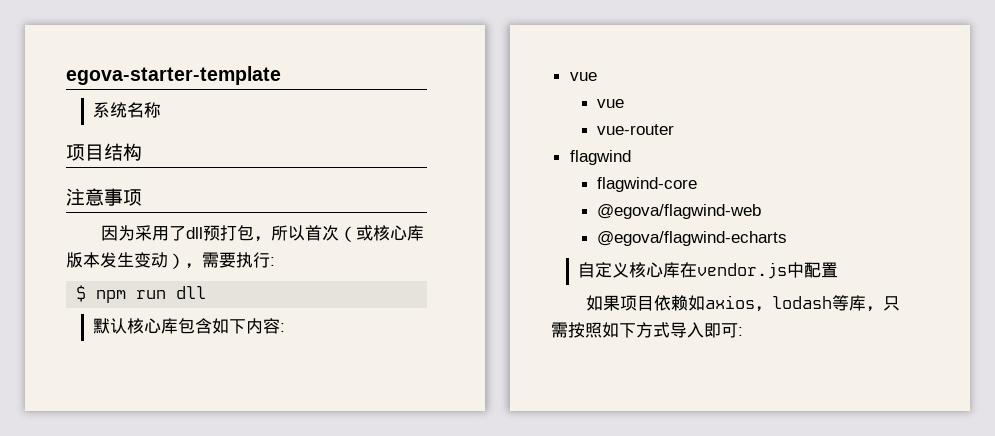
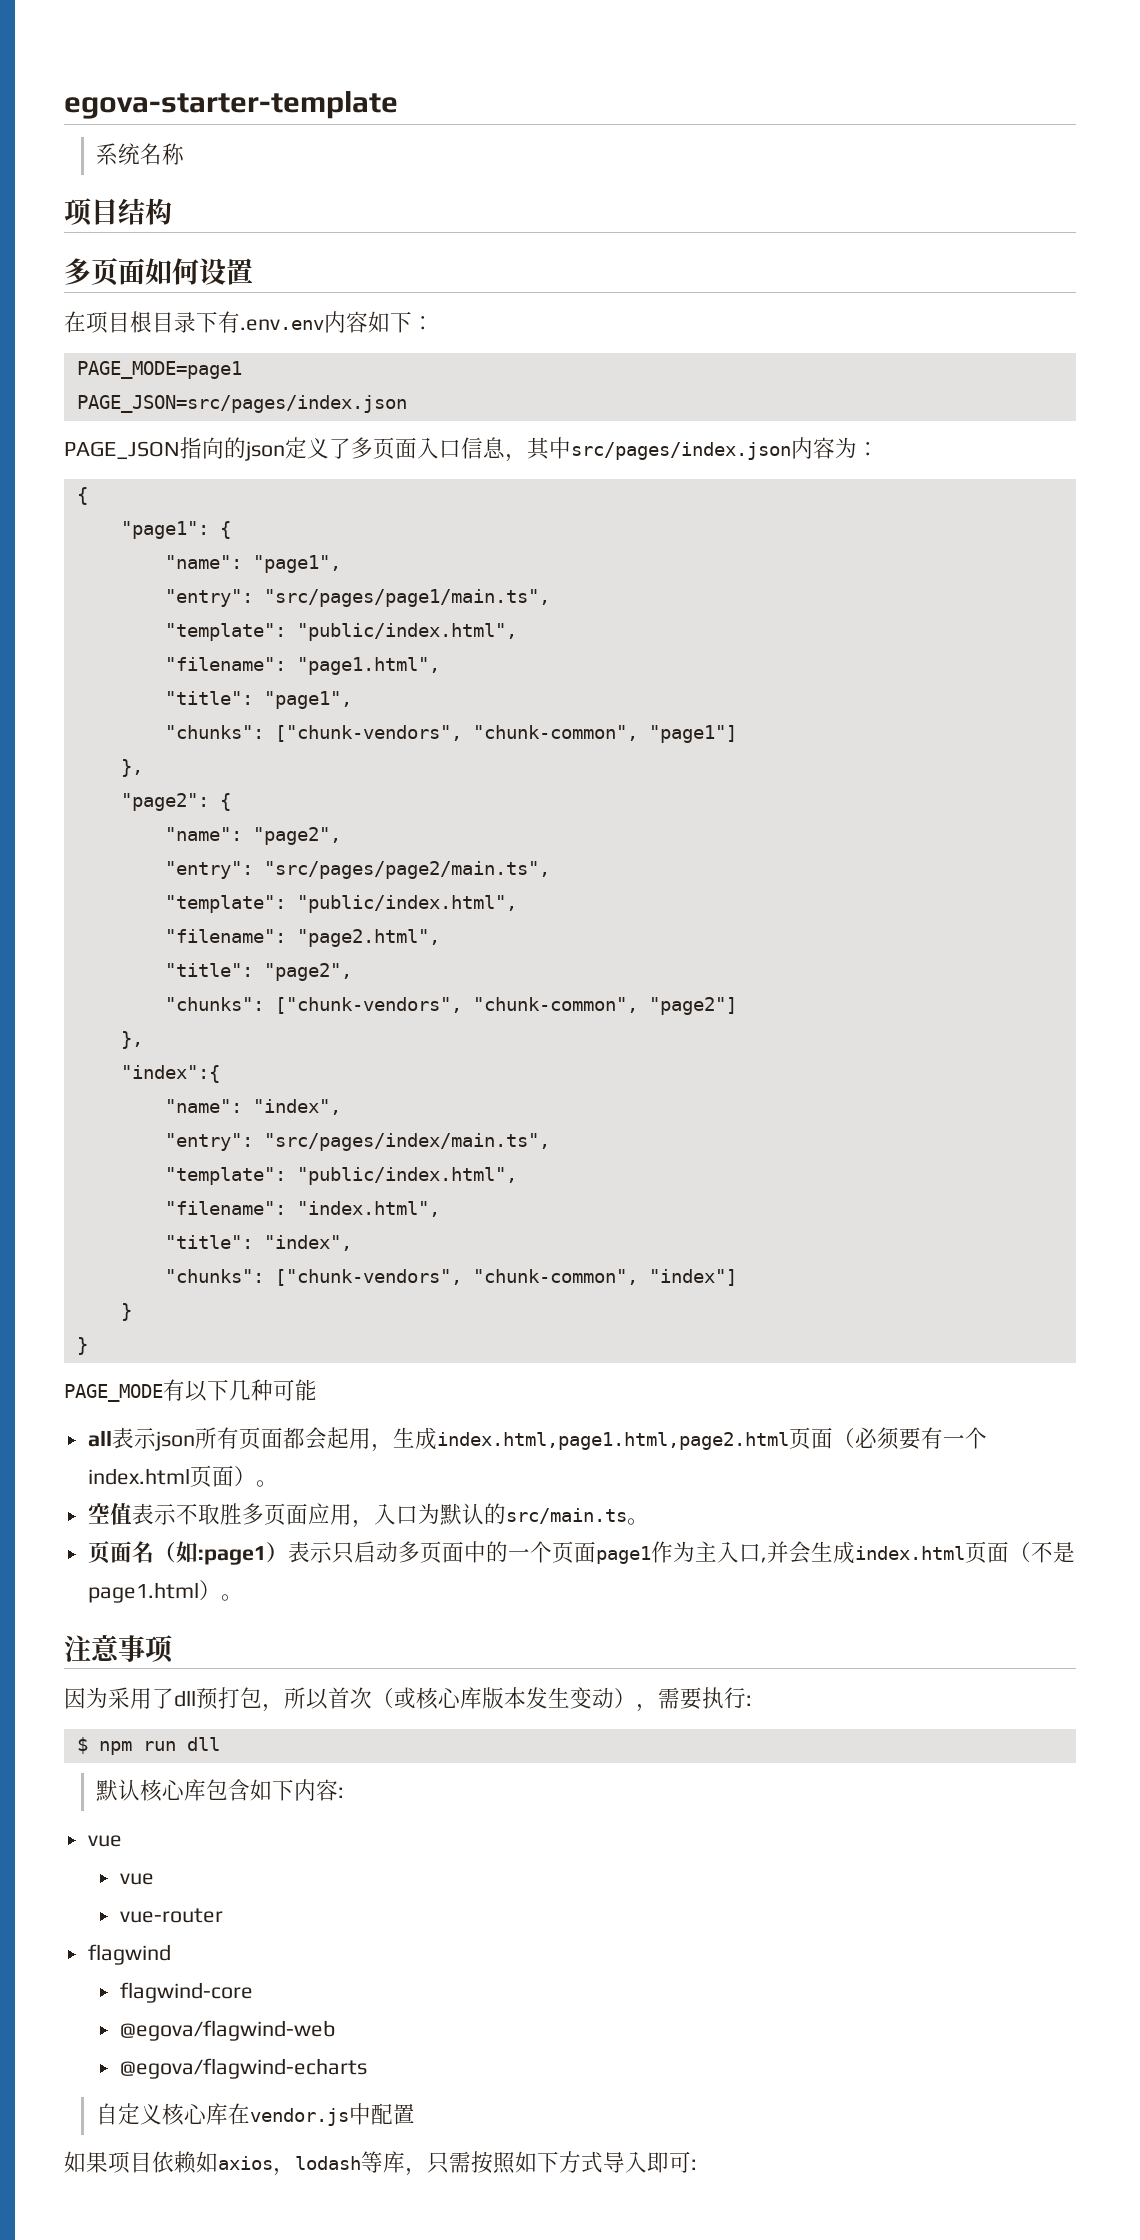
+ 多页面如何设置
+ 在项目根目录下有.env.env内容如下：
+ PAGE_MODE=page1
+ PAGE_JSON=src/pages/index.json
+ PAGE_JSON指向的json定义了多页面入口信息，其中src/pages/index.json内容为：
+ {
+ "page1": {
+ "name": "page1",
+ "entry": "src/pages/page1/main.ts",
+ "template": "public/index.html",
+ "filename": "page1.html",
+ "title": "page1",
+ "chunks": ["chunk-vendors", "chunk-common", "page1"]
+ },
+ "page2": {
+ "name": "page2",
+ "entry": "src/pages/page2/main.ts",
+ "template": "public/index.html",
+ "filename": "page2.html",
+ "title": "page2",
+ "chunks": ["chunk-vendors", "chunk-common", "page2"]
+ },
+ "index":{
+ "name": "index",
+ "entry": "src/pages/index/main.ts",
+ "template": "public/index.html",
+ "filename": "index.html",
+ "title": "index",
+ "chunks": ["chunk-vendors", "chunk-common", "index"]
+ }
+ }
+ PAGE_MODE有以下几种可能
+ all表示json所有页面都会起用，生成index.html,page1.html,page2.html页面（必须要有一个index.html页面）。
+ 空值表示不取胜多页面应用，入口为默认的src/main.ts。
+ 页面名（如:page1）表示只启动多页面中的一个页面page1作为主入口,并会生成index.html页面（不是page1.html）。

